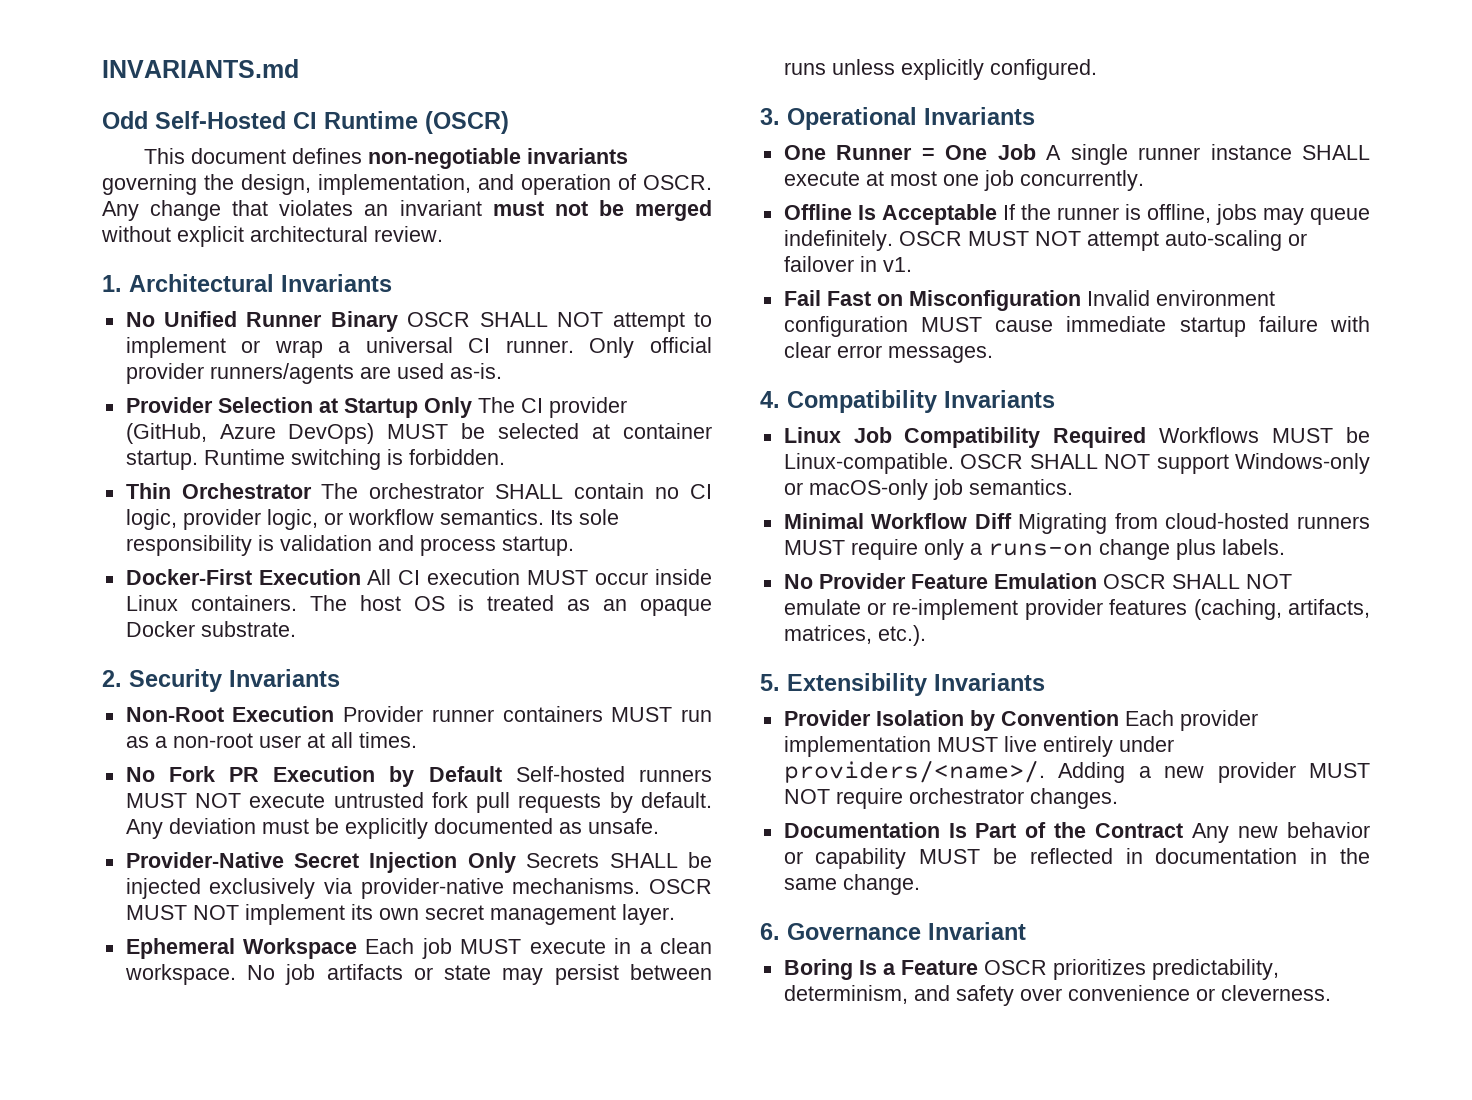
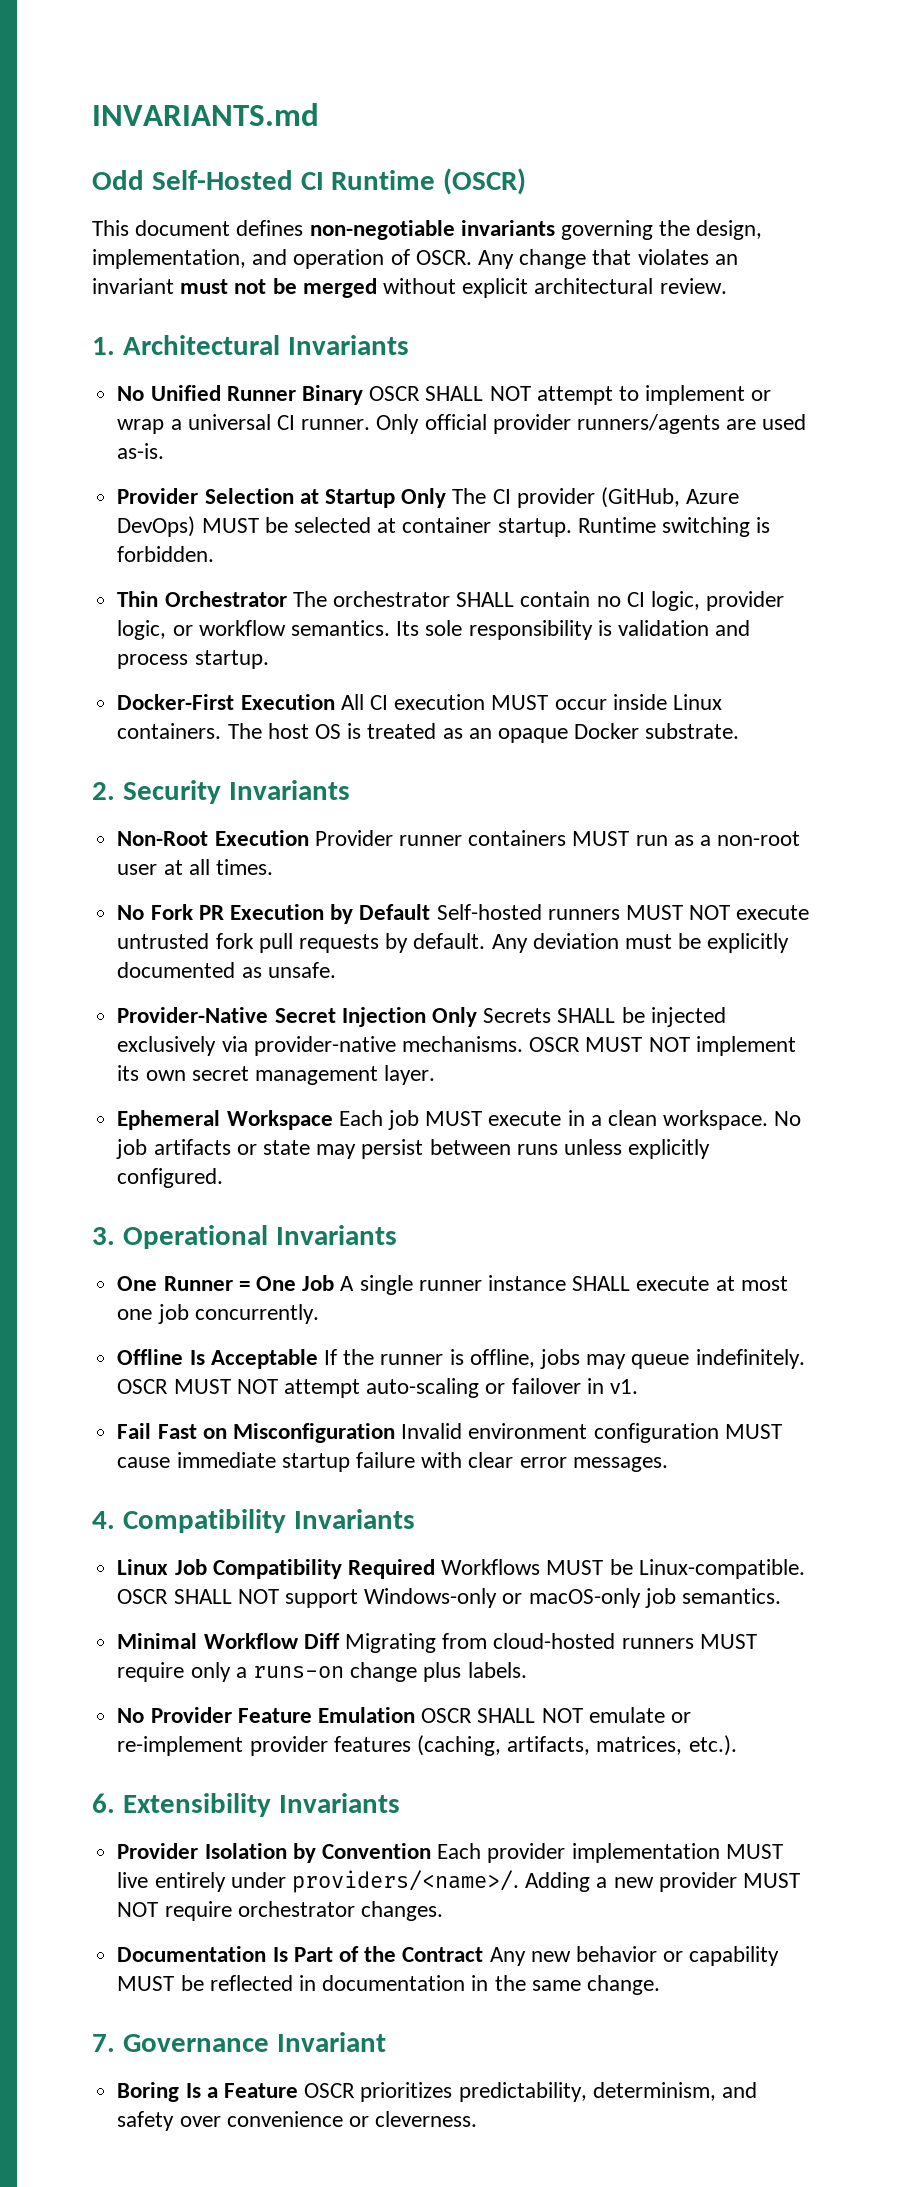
- 5. Extensibility Invariants
+ 6. Extensibility Invariants
- 6. Governance Invariant
+ 7. Governance Invariant

